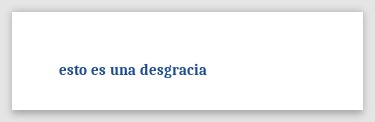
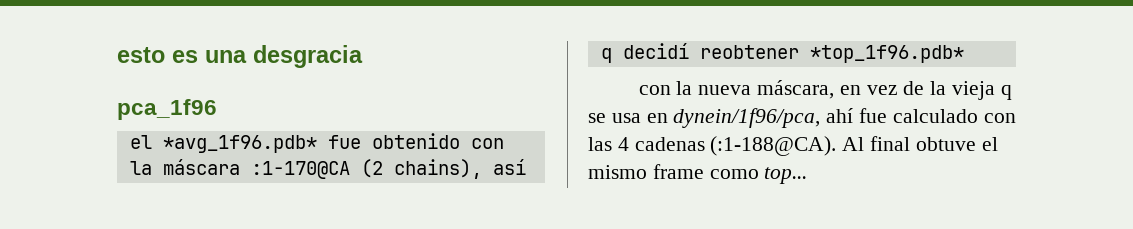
+ pca_1f96
+ el *avg_1f96.pdb* fue obtenido con la máscara :1-170@CA (2 chains), así q decidí reobtener *top_1f96.pdb*
+ con la nueva máscara, en vez de la vieja q se usa en dynein/1f96/pca, ahí fue calculado con las 4 cadenas (:1-188@CA). Al final obtuve el mismo frame como top...

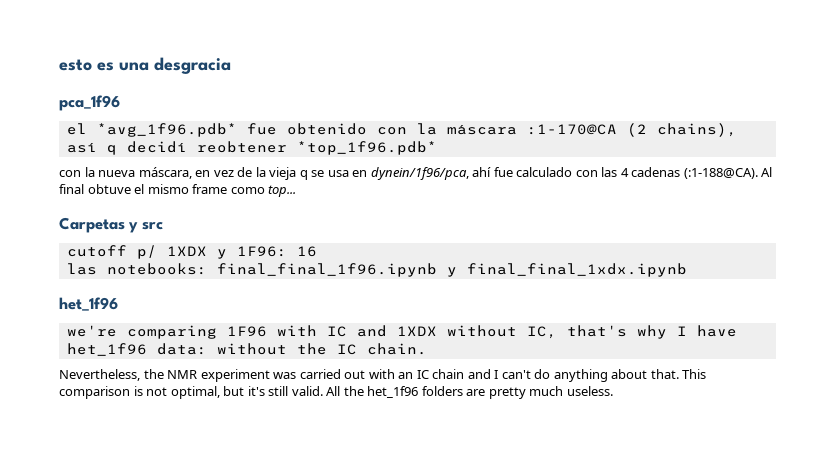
+ Carpetas y src
+ cutoff p/ 1XDX y 1F96: 16
+ las notebooks: final_final_1f96.ipynb y final_final_1xdx.ipynb
+ het_1f96
+ we're comparing 1F96 with IC and 1XDX without IC, that's why I have het_1f96 data: without the IC chain.
+ Nevertheless, the NMR experiment was carried out with an IC chain and I can't do anything about that. This comparison is not optimal, but it's still valid. All the het_1f96 folders are pretty much useless.

